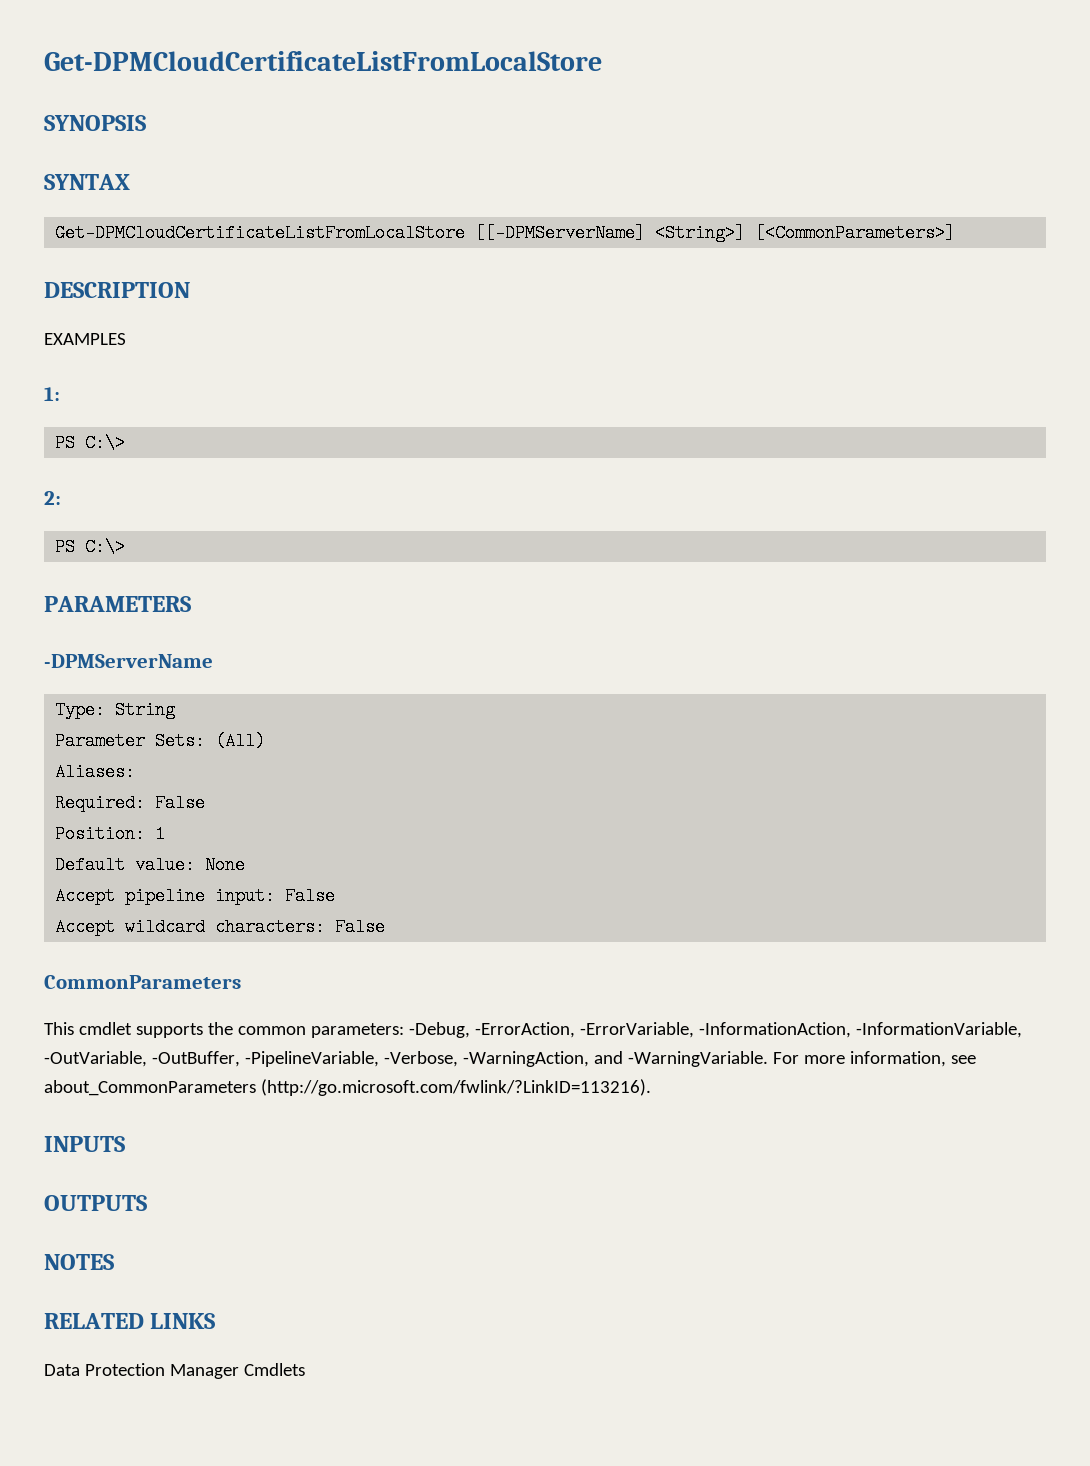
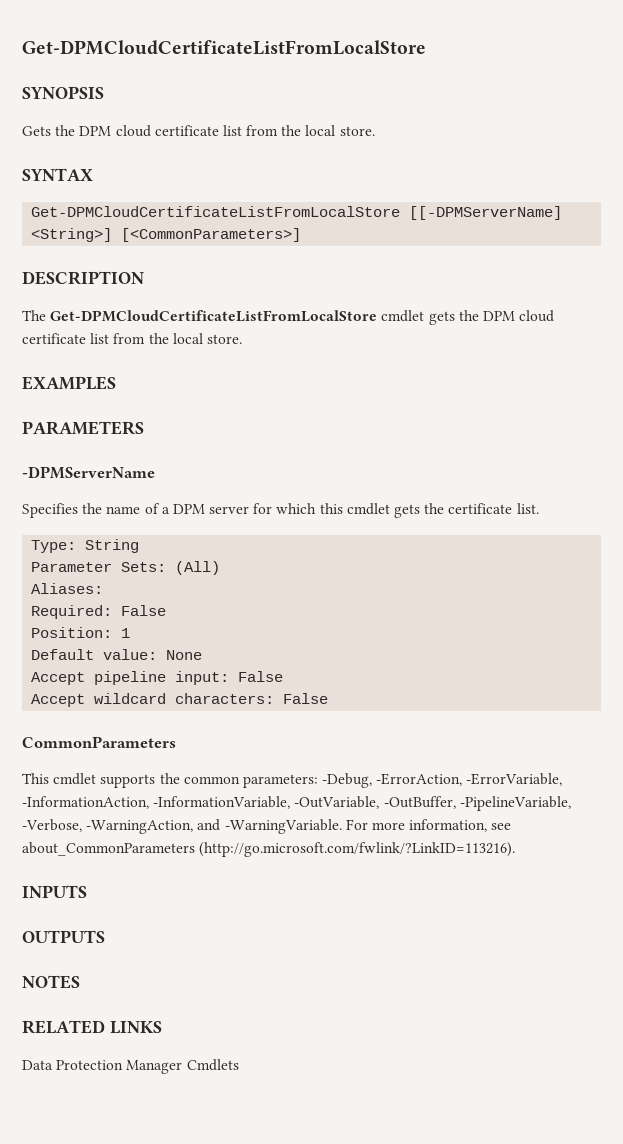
+ Gets the DPM cloud certificate list from the local store.
+ The Get-DPMCloudCertificateListFromLocalStore cmdlet gets the DPM cloud certificate list from the local store.
  EXAMPLES
- 1:
- PS C:\>
- 2:
- PS C:\>
  PARAMETERS
  -DPMServerName
+ Specifies the name of a DPM server for which this cmdlet gets the certificate list.

